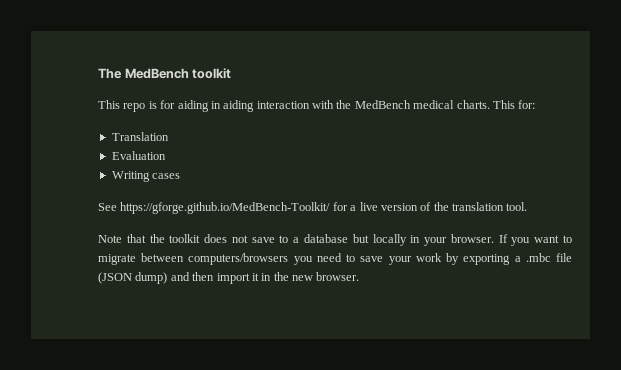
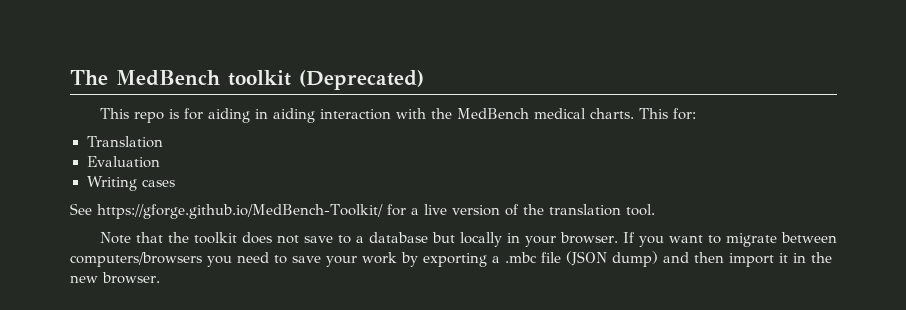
- The MedBench toolkit
+ The MedBench toolkit (Deprecated)

